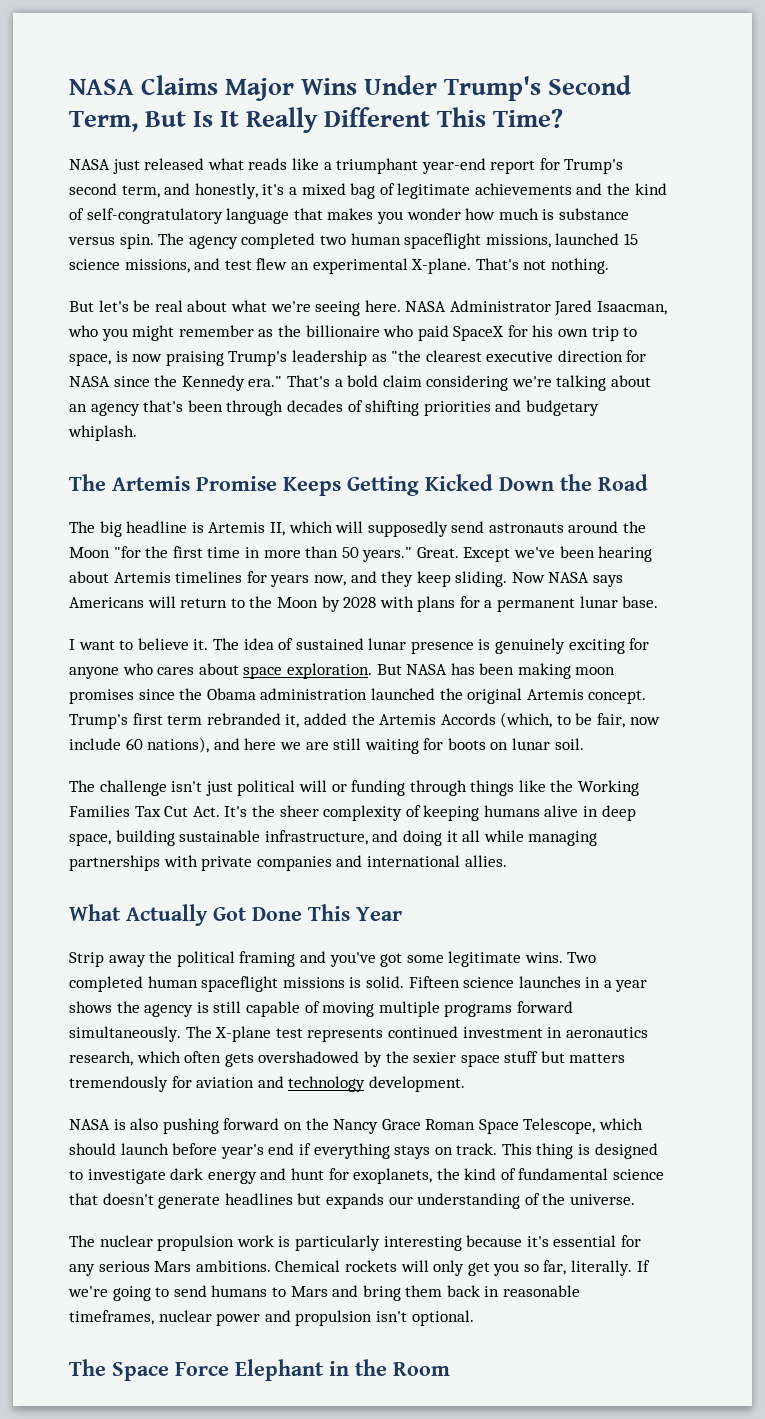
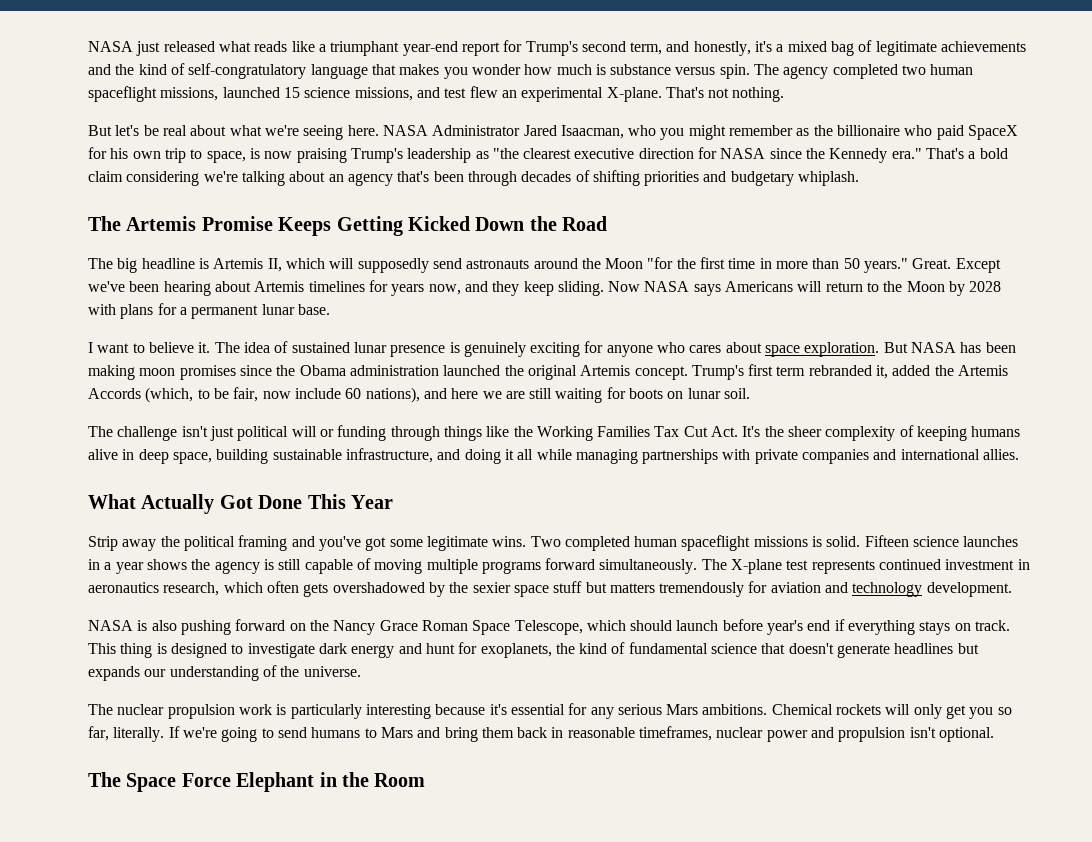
- NASA Claims Major Wins Under Trump's Second Term, But Is It Really Different This Time?

